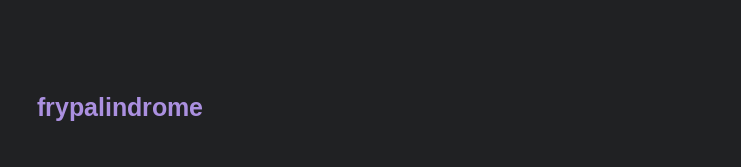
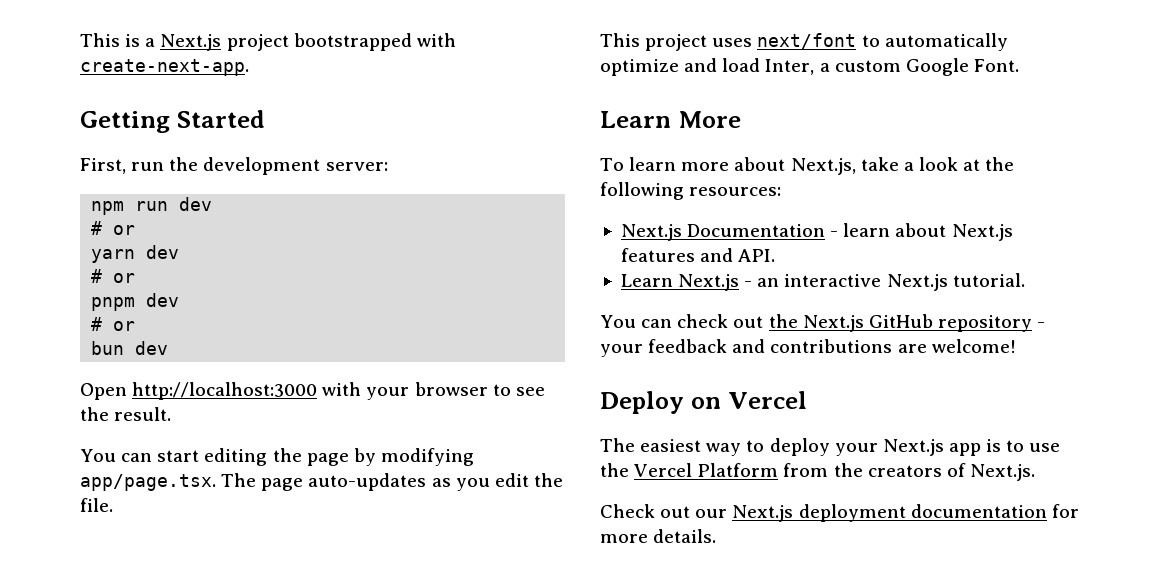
- frypalindrome
+ This is a Next.js project bootstrapped with create-next-app.
+ Getting Started
+ First, run the development server:
+ npm run dev
+ # or
+ yarn dev
+ # or
+ pnpm dev
+ # or
+ bun dev
+ Open http://localhost:3000 with your browser to see the result.
+ You can start editing the page by modifying app/page.tsx. The page auto-updates as you edit the file.
+ This project uses next/font to automatically optimize and load Inter, a custom Google Font.
+ Learn More
+ To learn more about Next.js, take a look at the following resources:
+ Next.js Documentation - learn about Next.js features and API.
+ Learn Next.js - an interactive Next.js tutorial.
+ You can check out the Next.js GitHub repository - your feedback and contributions are welcome!
+ Deploy on Vercel
+ The easiest way to deploy your Next.js app is to use the Vercel Platform from the creators of Next.js.
+ Check out our Next.js deployment documentation for more details.

